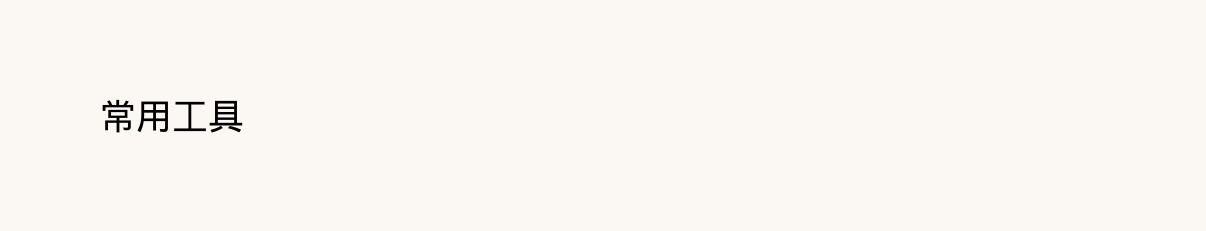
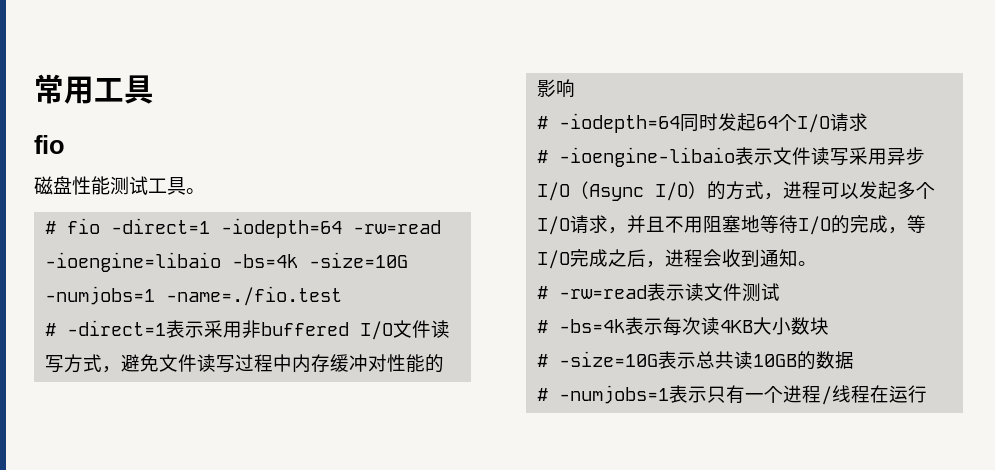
  常用工具
+ fio
+ 磁盘性能测试工具。
+ # fio -direct=1 -iodepth=64 -rw=read -ioengine=libaio -bs=4k -size=10G -numjobs=1 -name=./fio.test
+ # -direct=1表示采用非buffered I/O文件读写方式，避免文件读写过程中内存缓冲对性能的影响
+ # -iodepth=64同时发起64个I/O请求
+ # -ioengine-libaio表示文件读写采用异步I/O（Async I/O）的方式，进程可以发起多个I/O请求，并且不用阻塞地等待I/O的完成，等I/O完成之后，进程会收到通知。
+ # -rw=read表示读文件测试
+ # -bs=4k表示每次读4KB大小数块
+ # -size=10G表示总共读10GB的数据
+ # -numjobs=1表示只有一个进程/线程在运行

